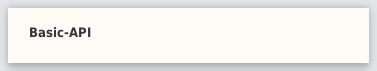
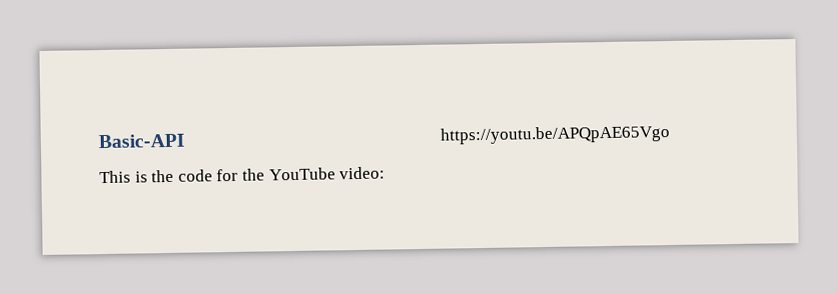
+ This is the code for the YouTube video: https://youtu.be/APQpAE65Vgo

